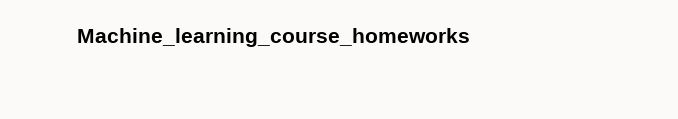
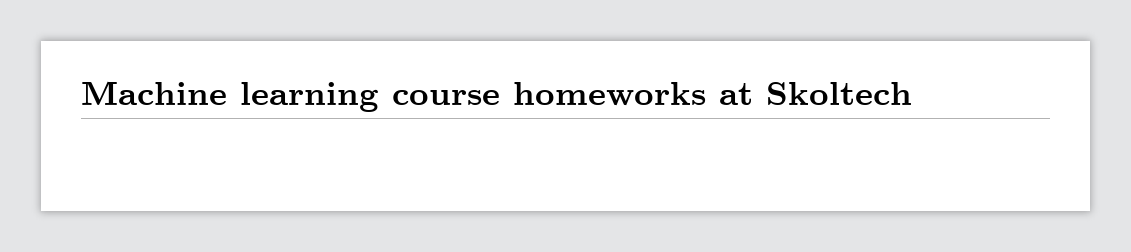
- Machine_learning_course_homeworks
+ Machine learning course homeworks at Skoltech

